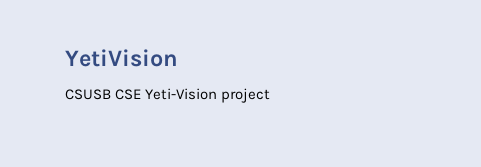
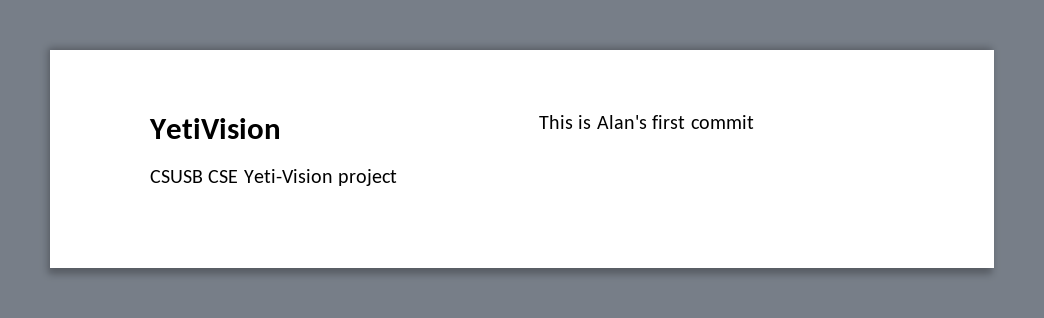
+ This is Alan's first commit

